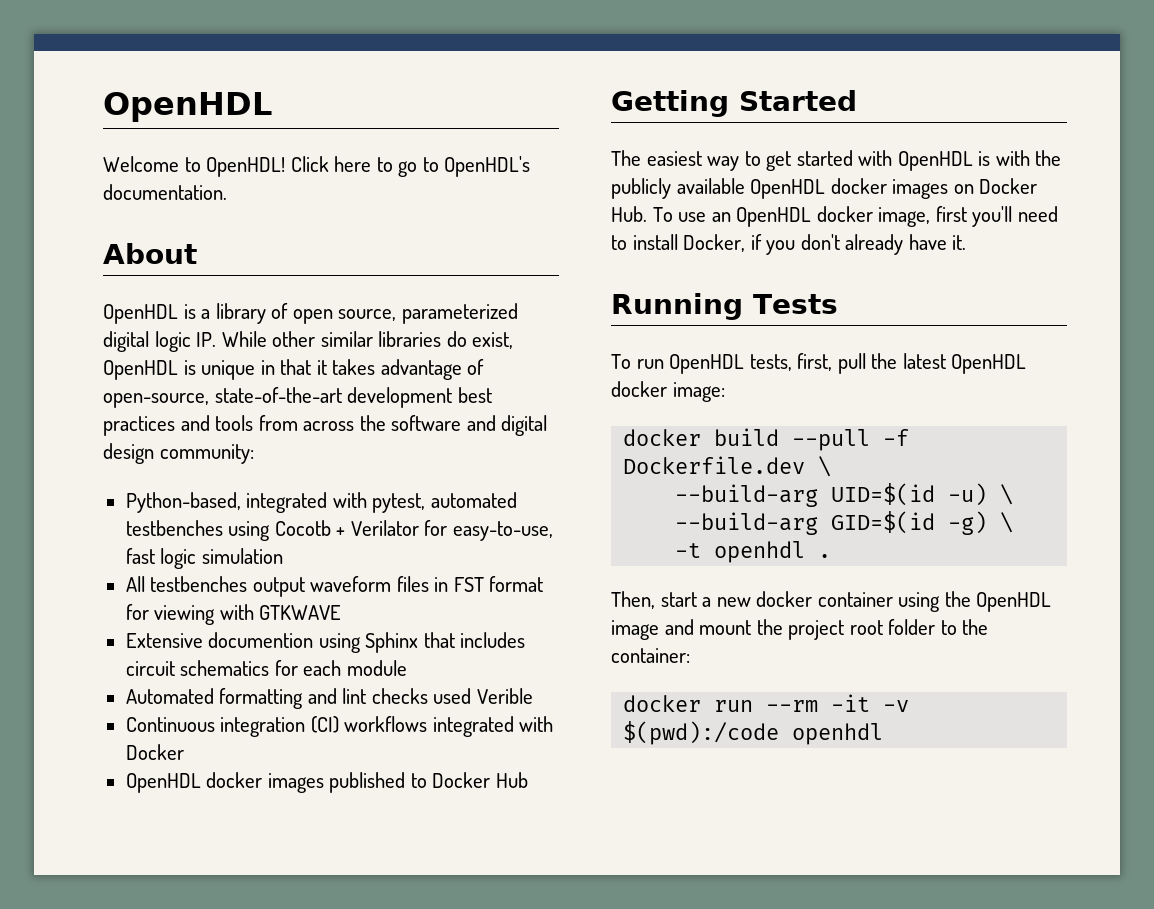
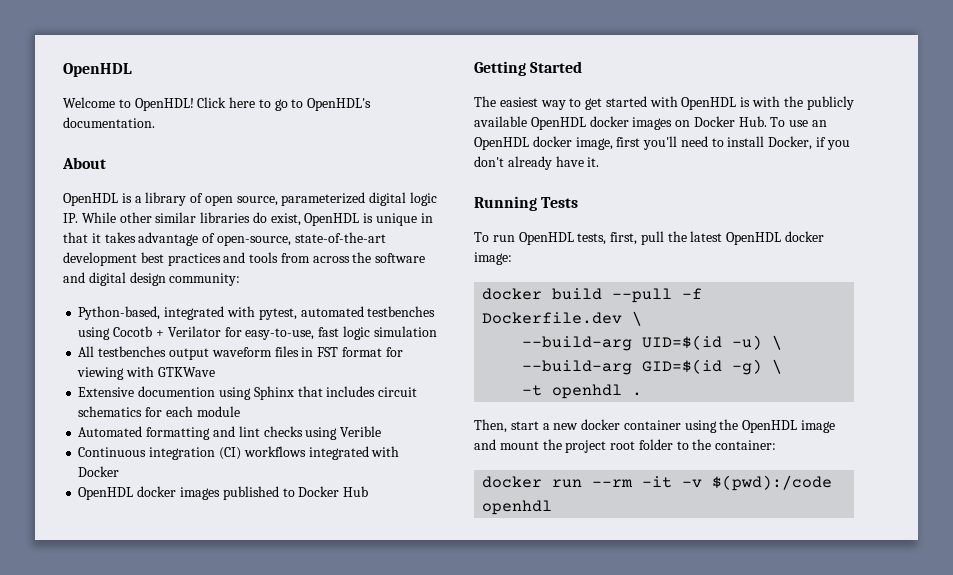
- All testbenches output waveform files in FST format for viewing with GTKWAVE
+ All testbenches output waveform files in FST format for viewing with GTKWave
- Automated formatting and lint checks used Verible
+ Automated formatting and lint checks using Verible

